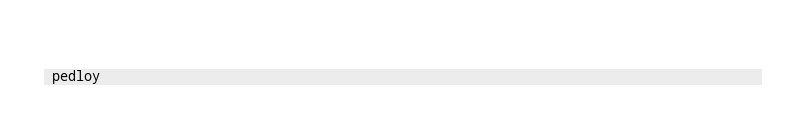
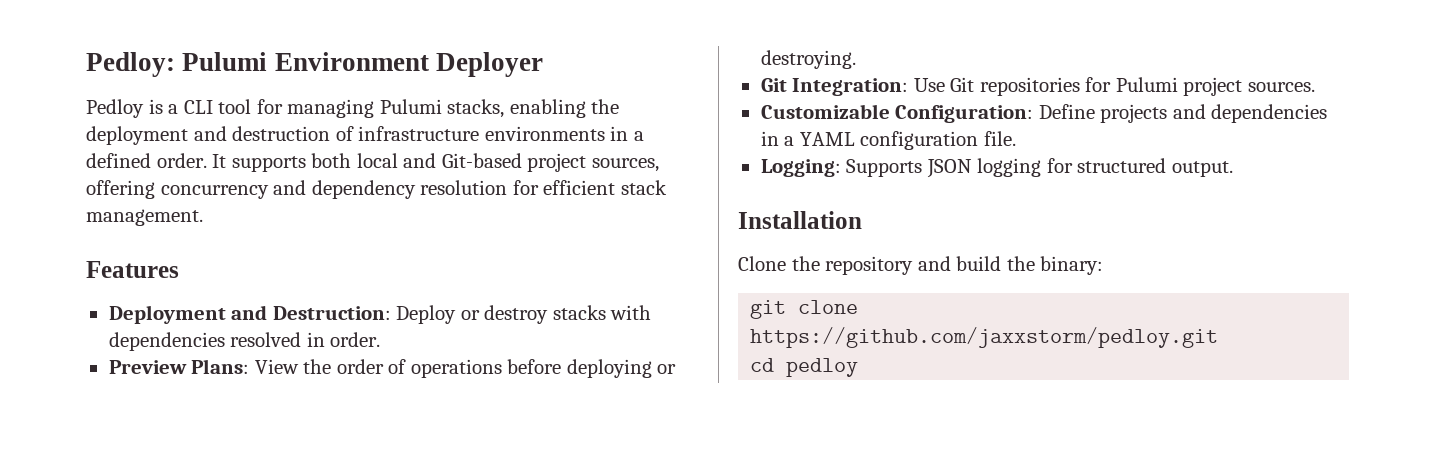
- pedloy
+ Pedloy: Pulumi Environment Deployer
+ Pedloy is a CLI tool for managing Pulumi stacks, enabling the deployment and destruction of infrastructure environments in a defined order. It supports both local and Git-based project sources, offering concurrency and dependency resolution for efficient stack management.
+ Features
+ Deployment and Destruction: Deploy or destroy stacks with dependencies resolved in order.
+ Preview Plans: View the order of operations before deploying or destroying.
+ Git Integration: Use Git repositories for Pulumi project sources.
+ Customizable Configuration: Define projects and dependencies in a YAML configuration file.
+ Logging: Supports JSON logging for structured output.
+ Installation
+ Clone the repository and build the binary:
+ git clone https://github.com/jaxxstorm/pedloy.git
+ cd pedloy

